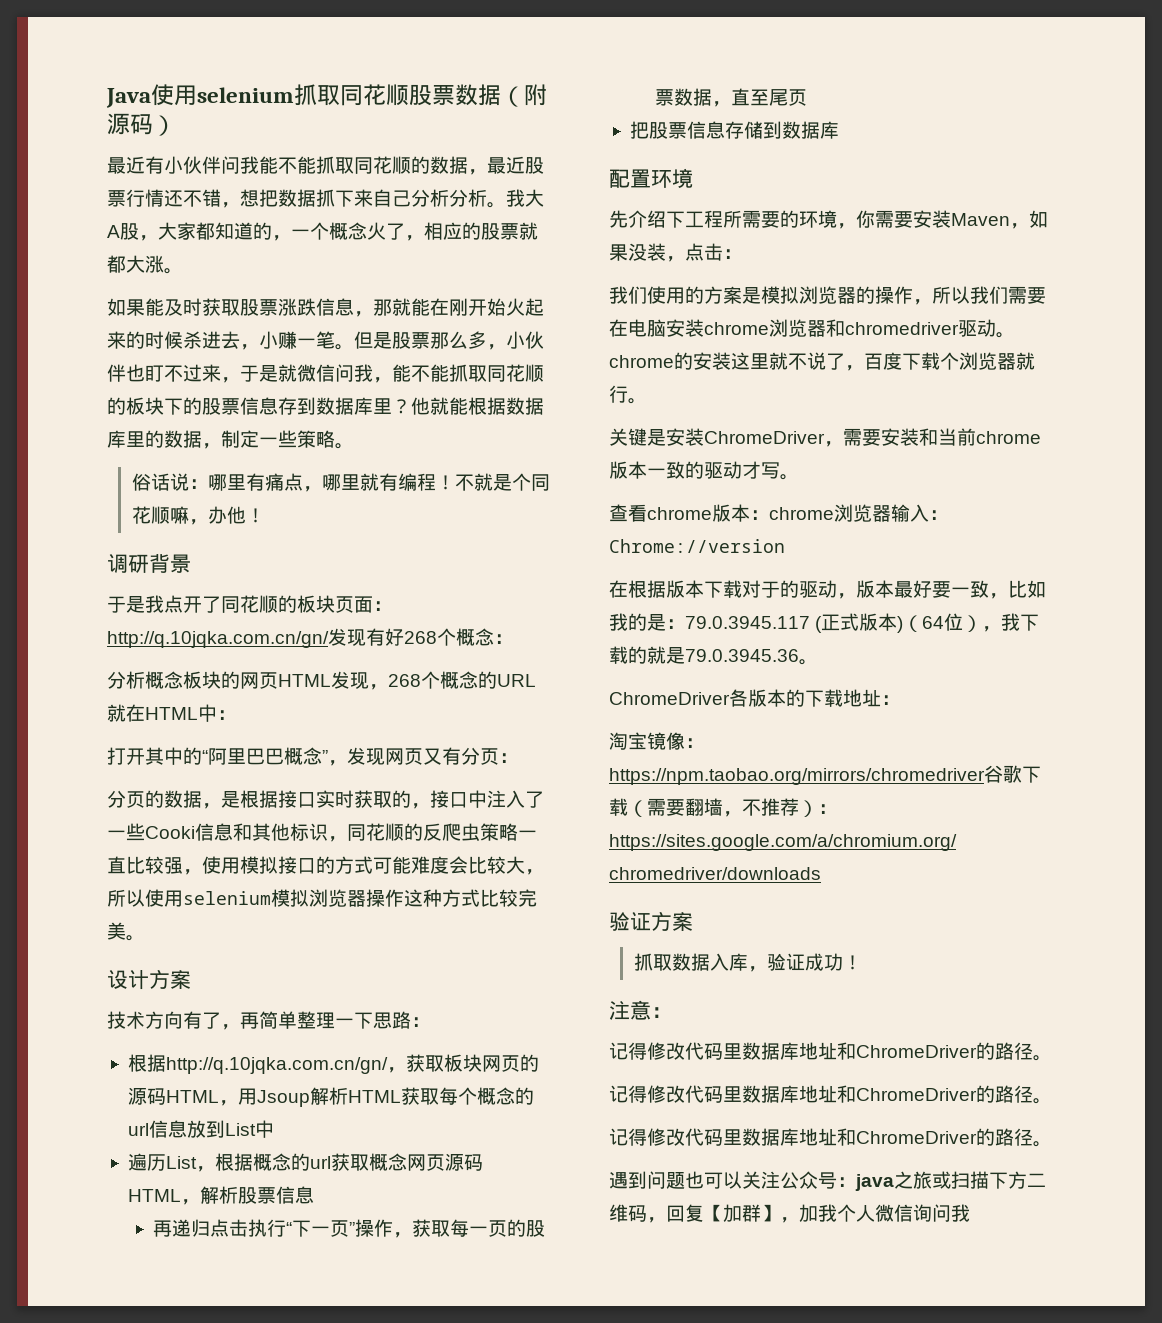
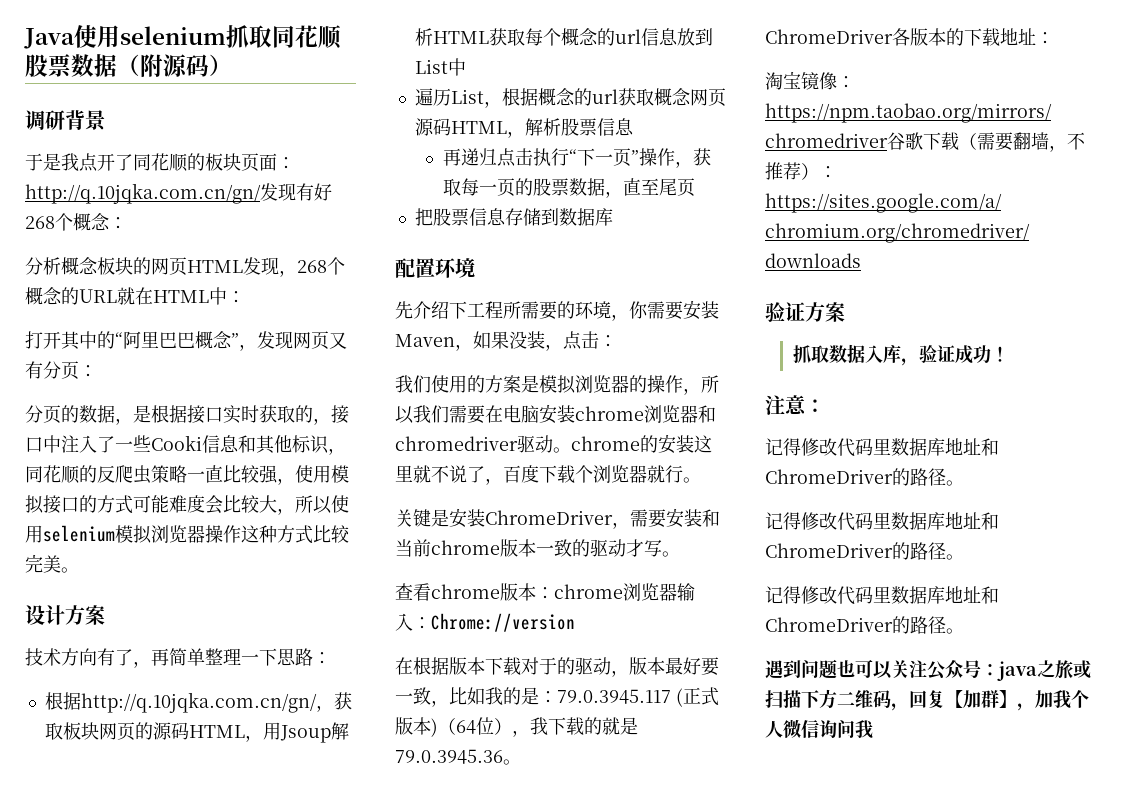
- 最近有小伙伴问我能不能抓取同花顺的数据，最近股票行情还不错，想把数据抓下来自己分析分析。我大A股，大家都知道的，一个概念火了，相应的股票就都大涨。
- 如果能及时获取股票涨跌信息，那就能在刚开始火起来的时候杀进去，小赚一笔。但是股票那么多，小伙伴也盯不过来，于是就微信问我，能不能抓取同花顺的板块下的股票信息存到数据库里？他就能根据数据库里的数据，制定一些策略。
- 俗话说：哪里有痛点，哪里就有编程！不就是个同花顺嘛，办他！

